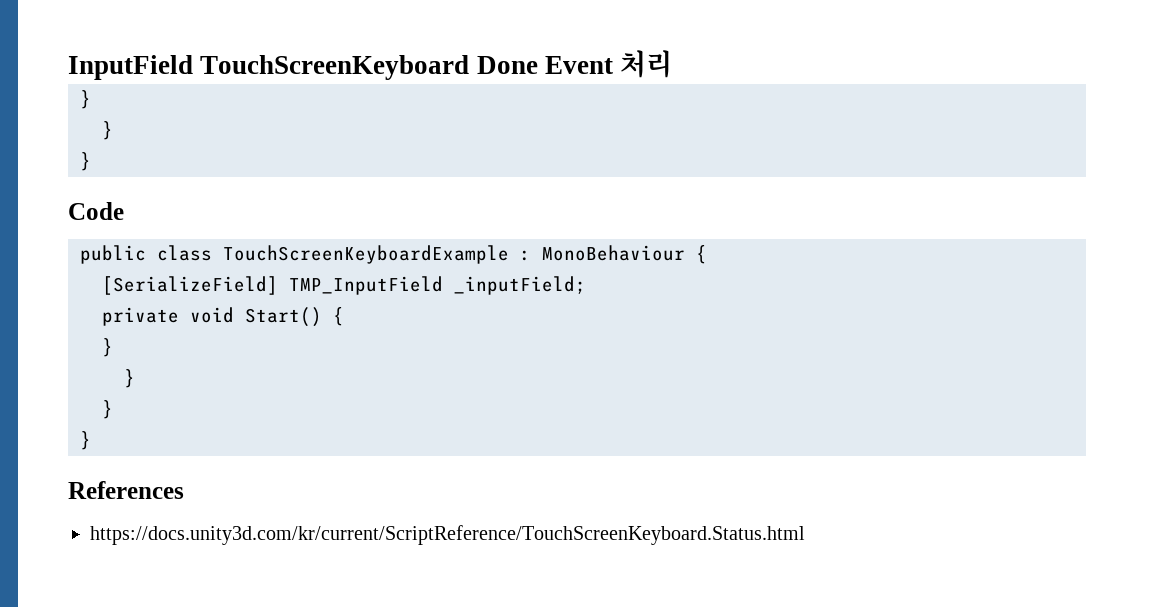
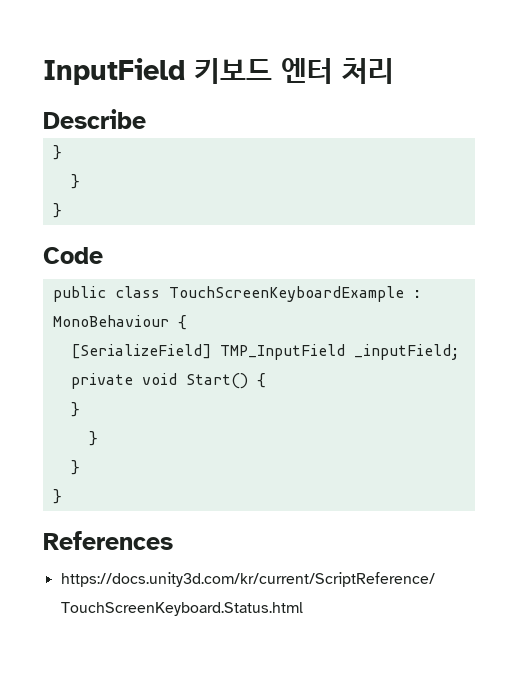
- InputField TouchScreenKeyboard Done Event 처리
+ InputField 키보드 엔터 처리
+ Describe

